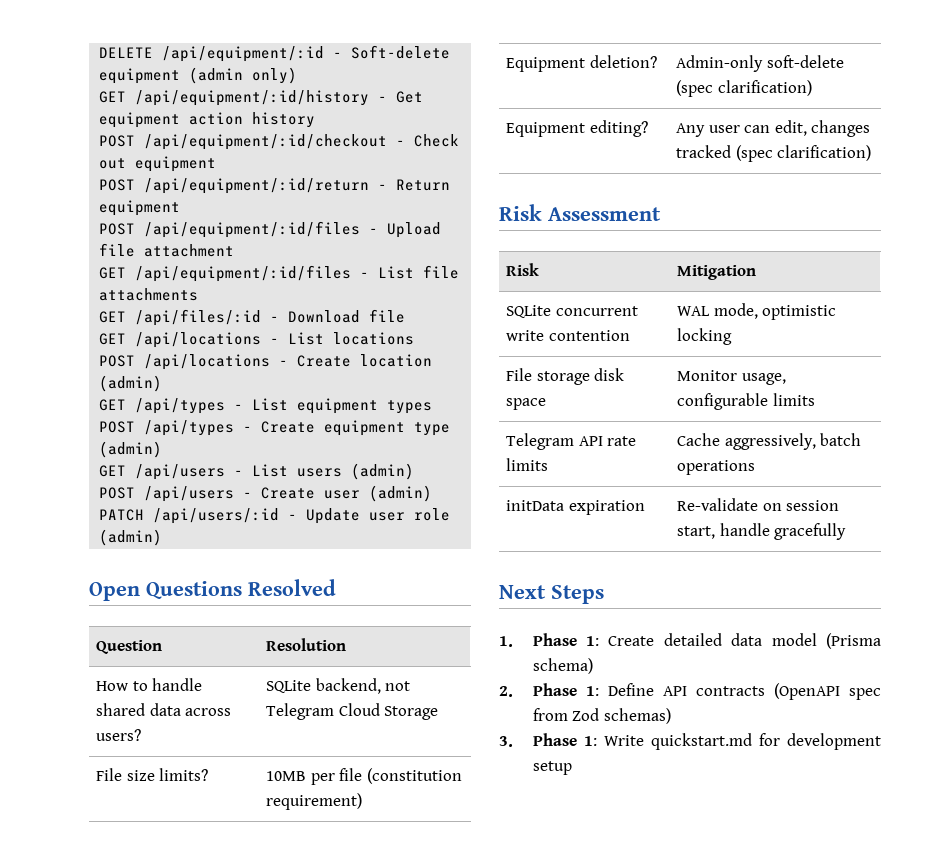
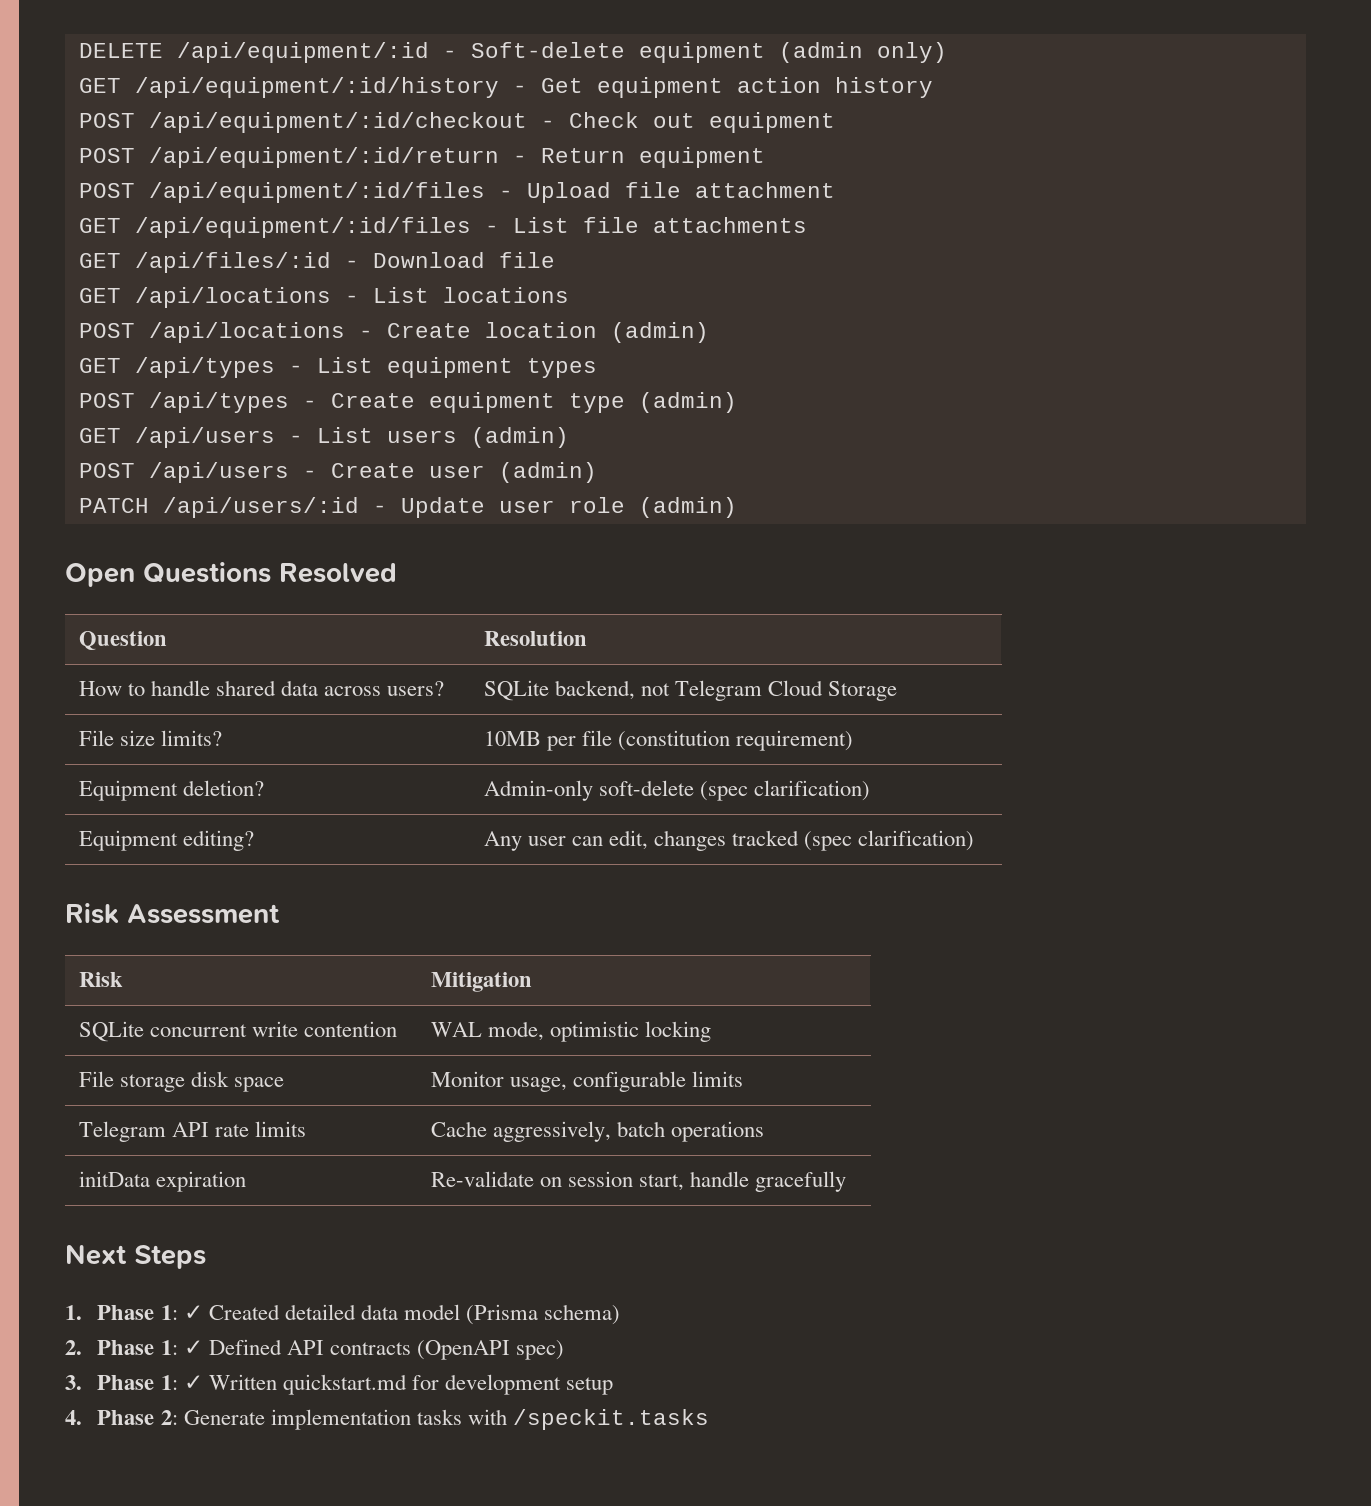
- 1. Phase 1: Create detailed data model (Prisma schema)
+ 1. Phase 1: ✓ Created detailed data model (Prisma schema)
- 2. Phase 1: Define API contracts (OpenAPI spec from Zod schemas)
+ 2. Phase 1: ✓ Defined API contracts (OpenAPI spec)
- 3. Phase 1: Write quickstart.md for development setup
+ 3. Phase 1: ✓ Written quickstart.md for development setup
+ 4. Phase 2: Generate implementation tasks with /speckit.tasks

